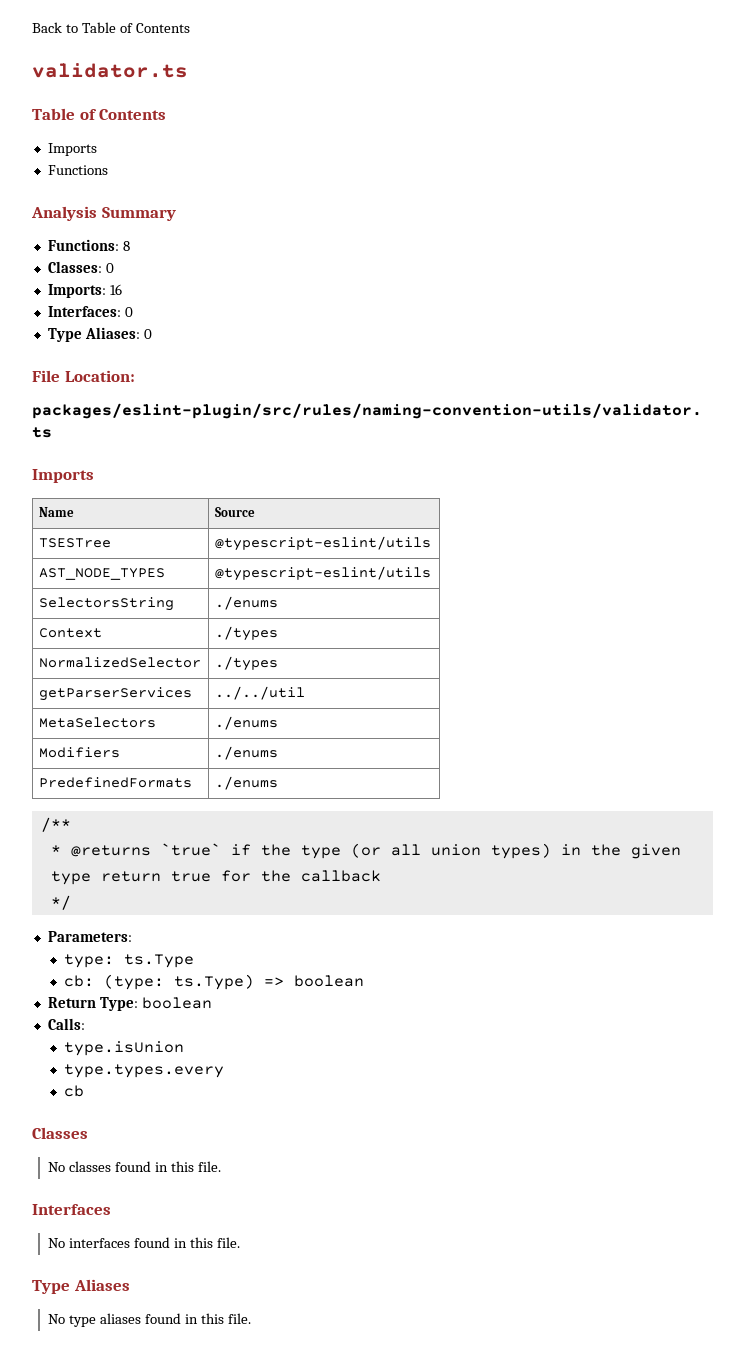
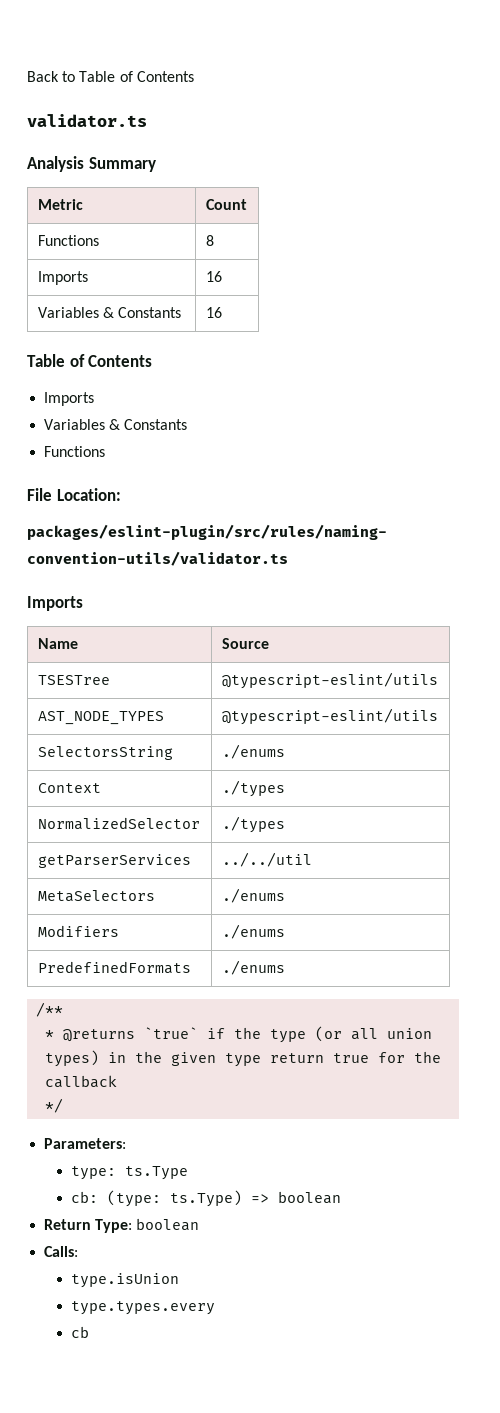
  validator.ts
+ Analysis Summary
+ Metric | Count
+ Functions | 8
+ Imports | 16
+ Variables & Constants | 16
  Table of Contents
  Imports
+ Variables & Constants
  Functions
- Analysis Summary
- Functions: 8
- Classes: 0
- Imports: 16
- Interfaces: 0
- Type Aliases: 0
- Classes
- No classes found in this file.
- Interfaces
- No interfaces found in this file.
- Type Aliases
- No type aliases found in this file.

